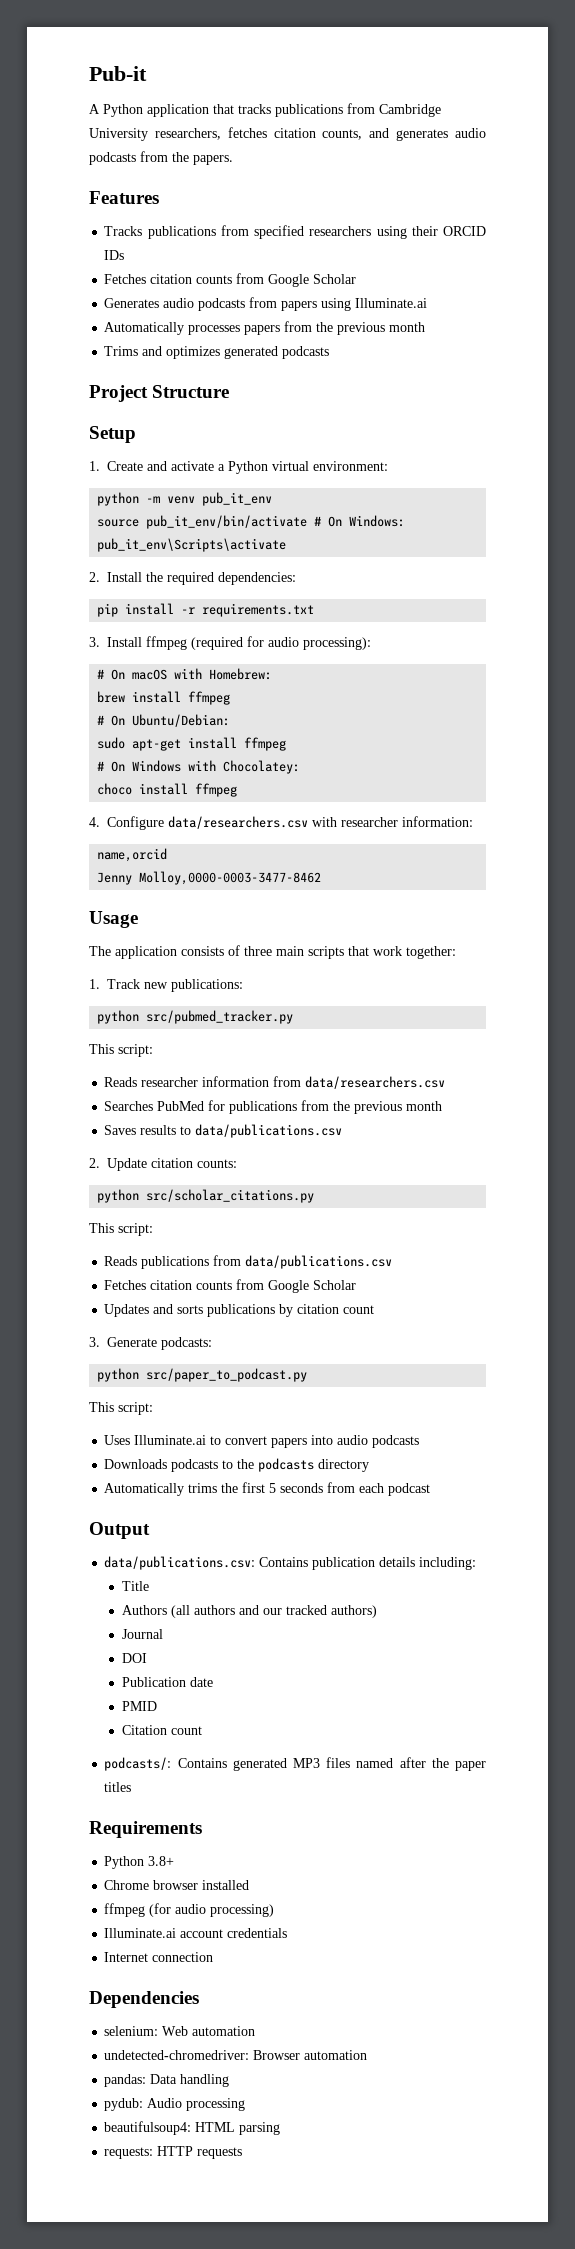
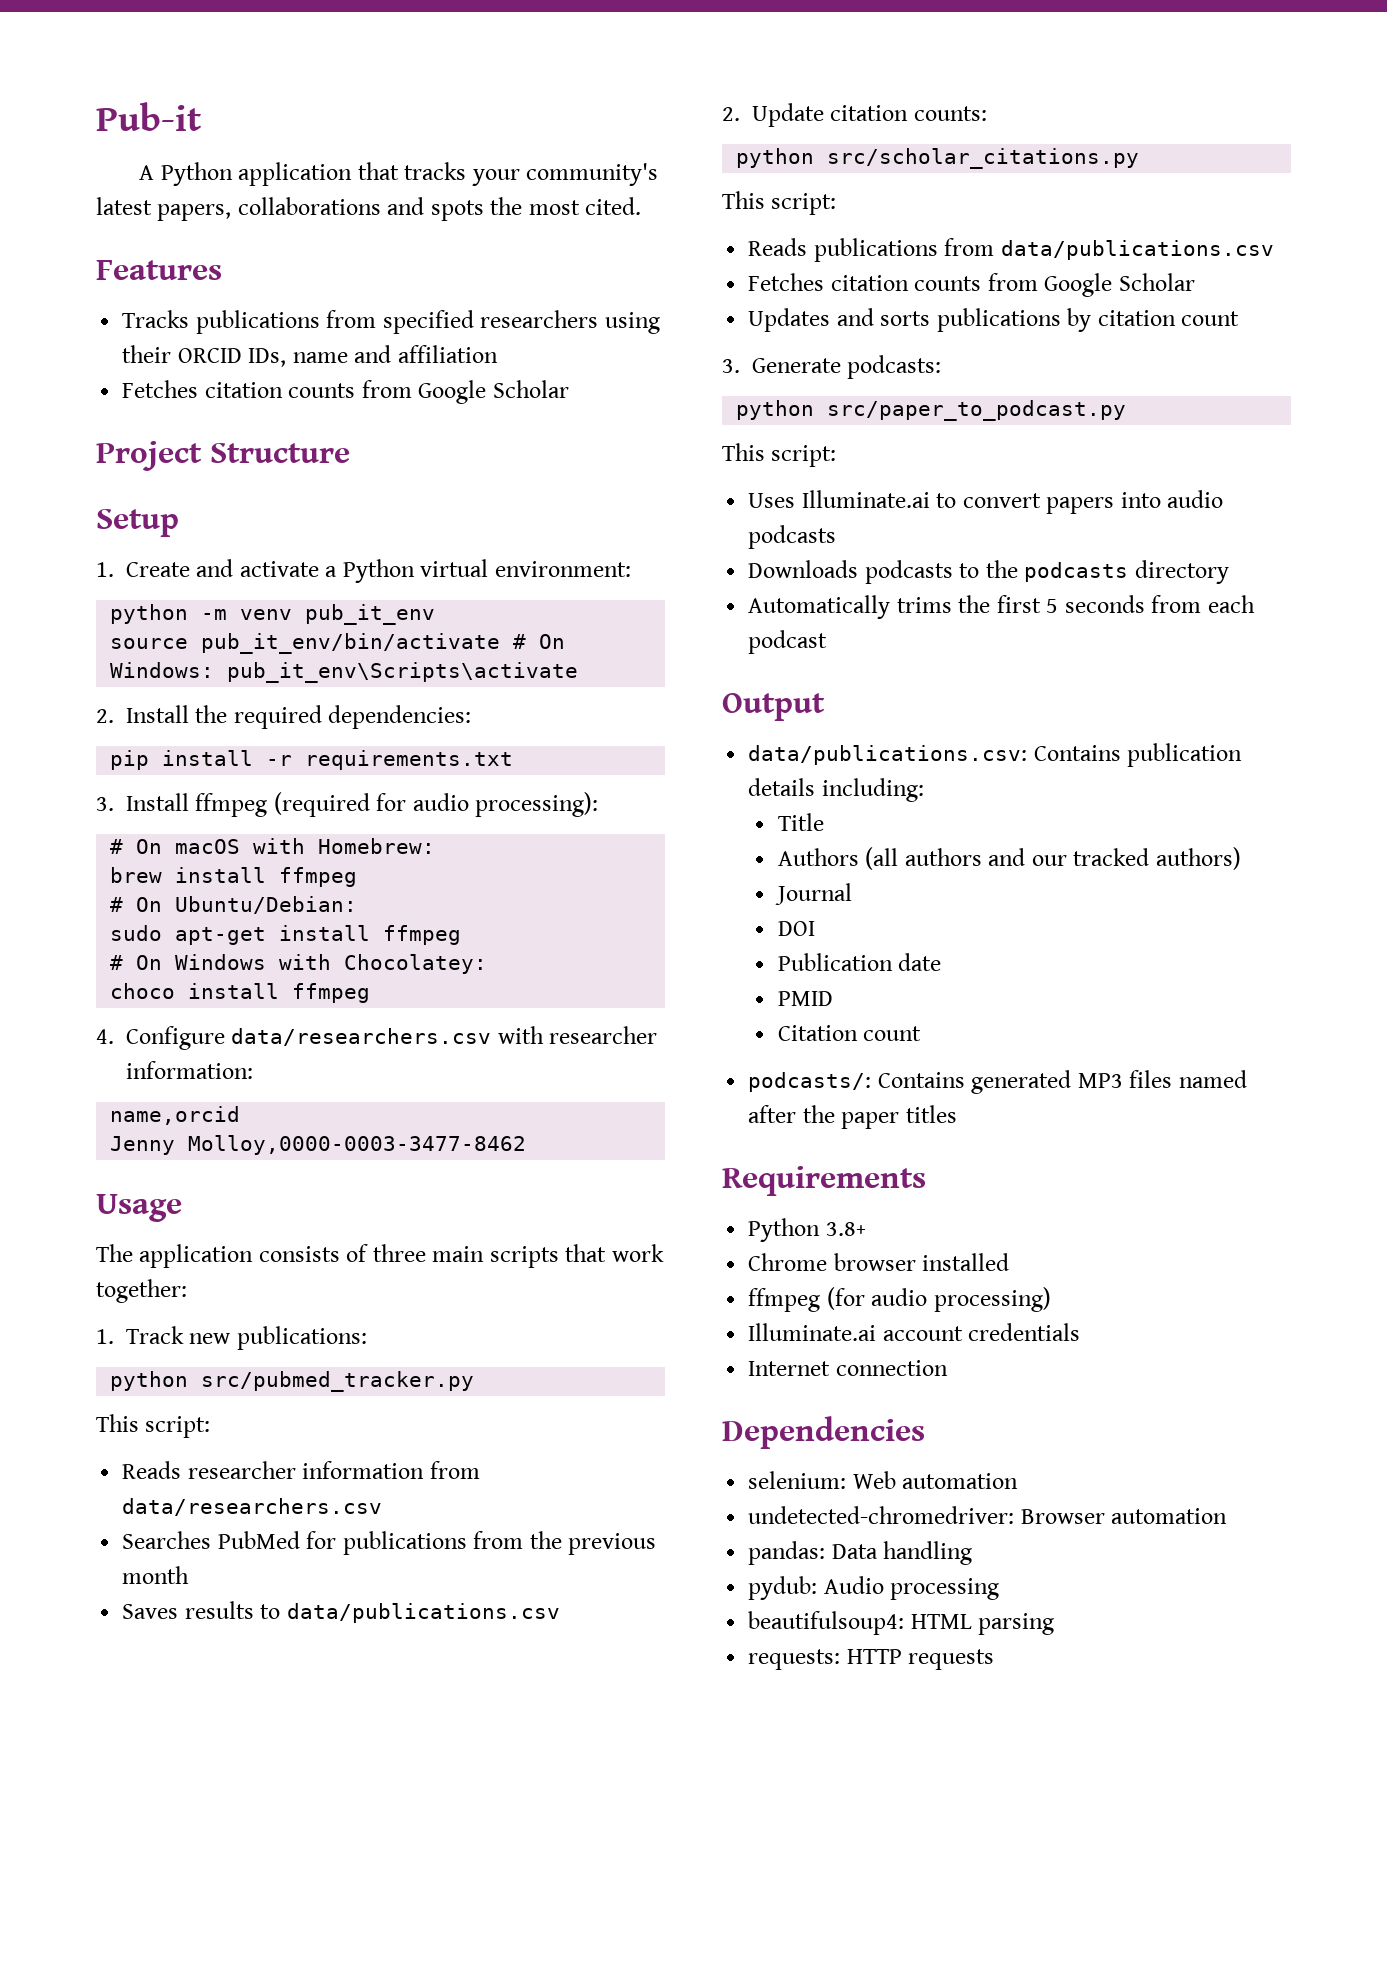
- A Python application that tracks publications from Cambridge University researchers, fetches citation counts, and generates audio podcasts from the papers.
+ A Python application that tracks your community's latest papers, collaborations and spots the most cited.
- Tracks publications from specified researchers using their ORCID IDs
+ Tracks publications from specified researchers using their ORCID IDs, name and affiliation
  Fetches citation counts from Google Scholar
- Generates audio podcasts from papers using Illuminate.ai
- Automatically processes papers from the previous month
- Trims and optimizes generated podcasts

